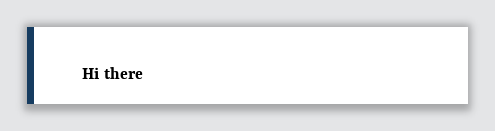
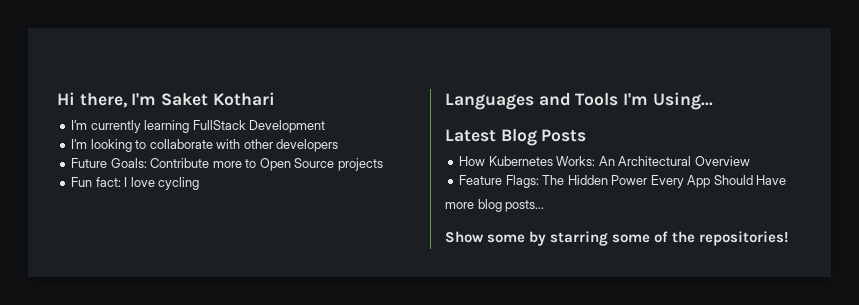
- Hi there
+ Hi there, I'm Saket Kothari
+ I’m currently learning FullStack Development
+ I’m looking to collaborate with other developers
+ Future Goals: Contribute more to Open Source projects
+ Fun fact: I love cycling
+ Languages and Tools I'm Using...
+ Latest Blog Posts
+ How Kubernetes Works: An Architectural Overview
+ Feature Flags: The Hidden Power Every App Should Have
+ more blog posts...
+ Show some by starring some of the repositories!

